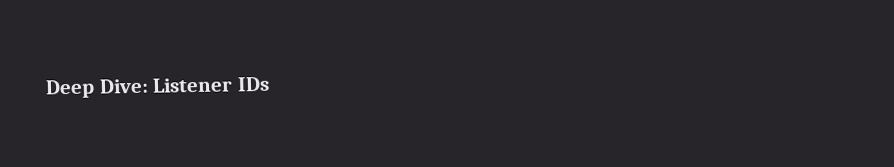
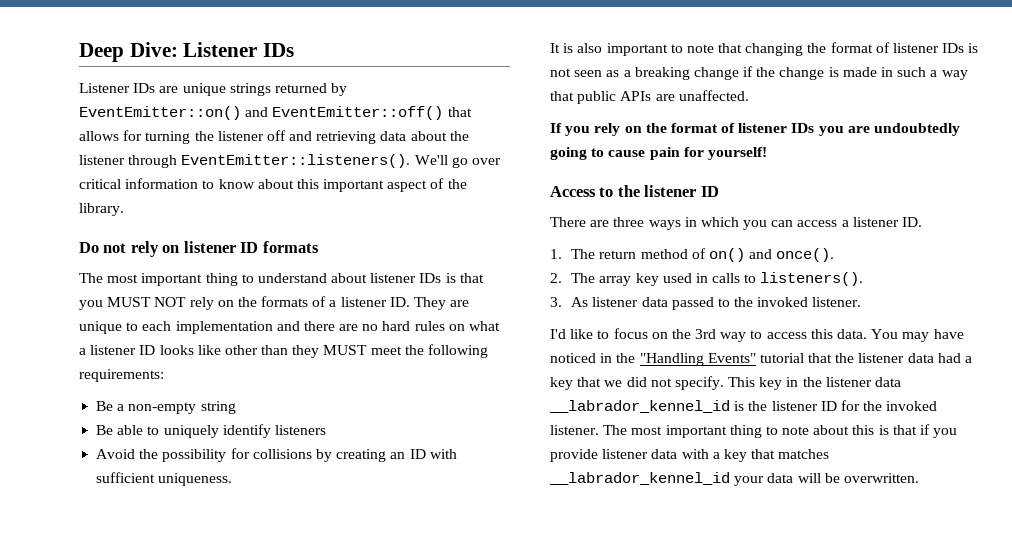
+ Listener IDs are unique strings returned by EventEmitter::on() and EventEmitter::off() that allows for turning the listener off and retrieving data about the listener through EventEmitter::listeners(). We'll go over critical information to know about this important aspect of the library.
+ Do not rely on listener ID formats
+ The most important thing to understand about listener IDs is that you MUST NOT rely on the formats of a listener ID. They are unique to each implementation and there are no hard rules on what a listener ID looks like other than they MUST meet the following requirements:
+ Be a non-empty string
+ Be able to uniquely identify listeners
+ Avoid the possibility for collisions by creating an ID with sufficient uniqueness.
+ It is also important to note that changing the format of listener IDs is not seen as a breaking change if the change is made in such a way that public APIs are unaffected.
+ If you rely on the format of listener IDs you are undoubtedly going to cause pain for yourself!
+ Access to the listener ID
+ There are three ways in which you can access a listener ID.
+ 1. The return method of on() and once().
+ 2. The array key used in calls to listeners().
+ 3. As listener data passed to the invoked listener.
+ I'd like to focus on the 3rd way to access this data. You may have noticed in the "Handling Events" tutorial that the listener data had a key that we did not specify. This key in the listener data __labrador_kennel_id is the listener ID for the invoked listener. The most important thing to note about this is that if you provide listener data with a key that matches __labrador_kennel_id your data will be overwritten.

